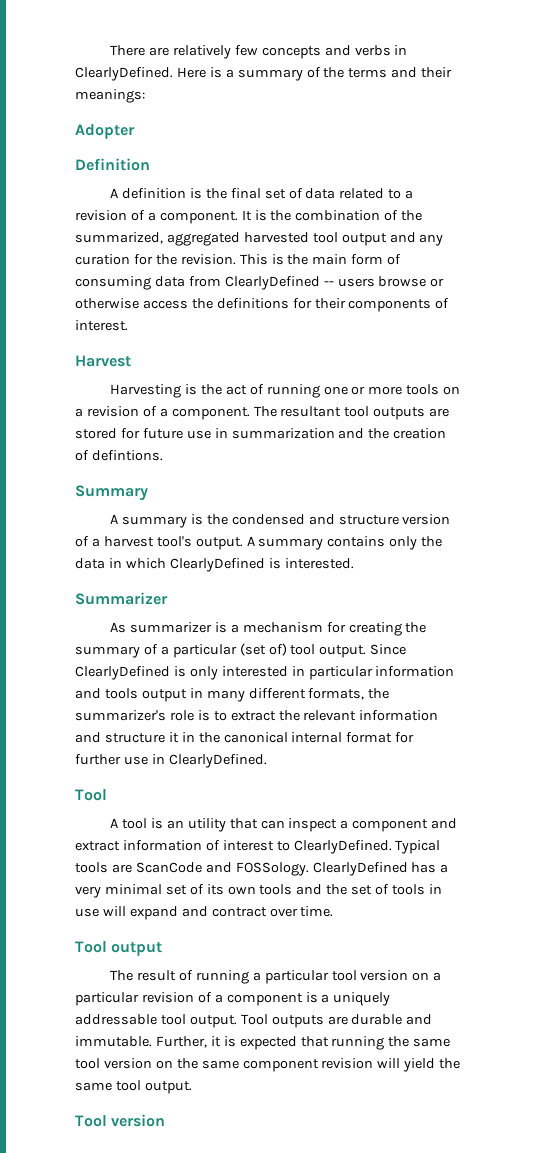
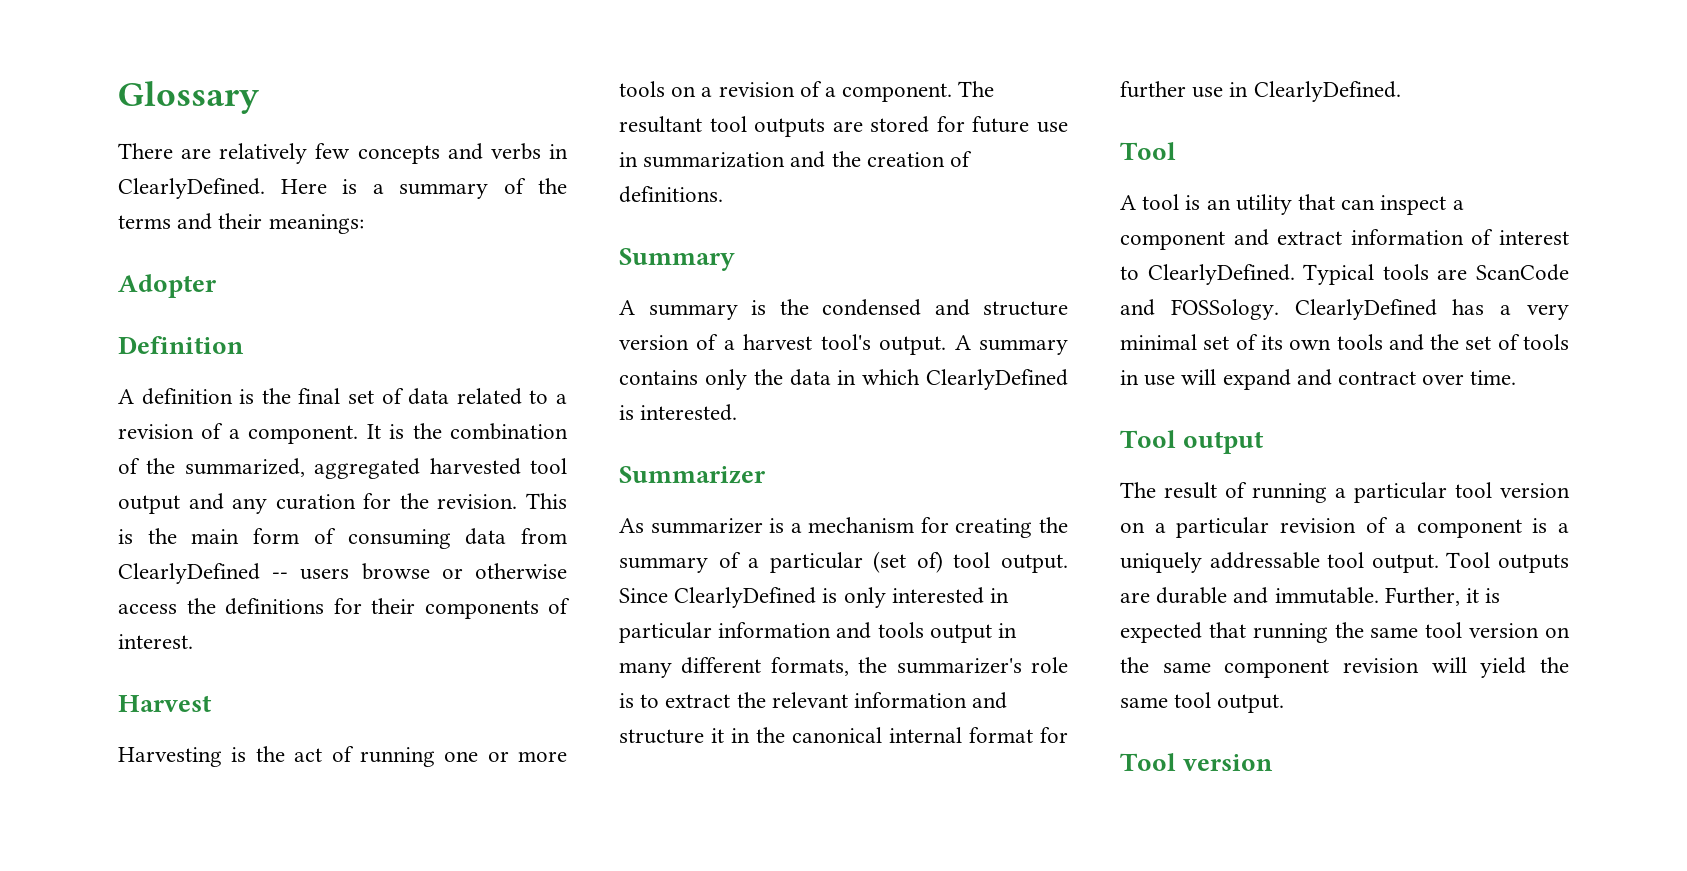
+ Glossary
- The resultant tool outputs are stored for future use in summarization and the creation of defintions.
+ The resultant tool outputs are stored for future use in summarization and the creation of definitions.

